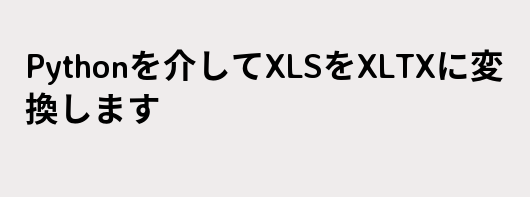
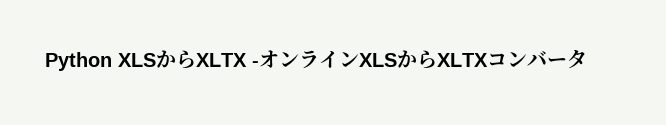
- Pythonを介してXLSをXLTXに変換します
+ Python XLSからXLTX -オンラインXLSからXLTXコンバータ

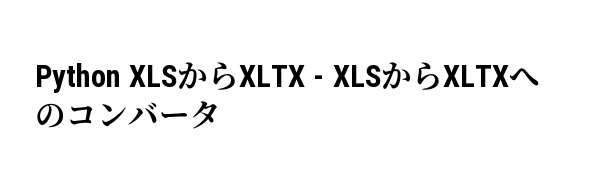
- Python XLSからXLTX -オンラインXLSからXLTXコンバータ
+ Python XLSからXLTX - XLSからXLTXへのコンバータ

